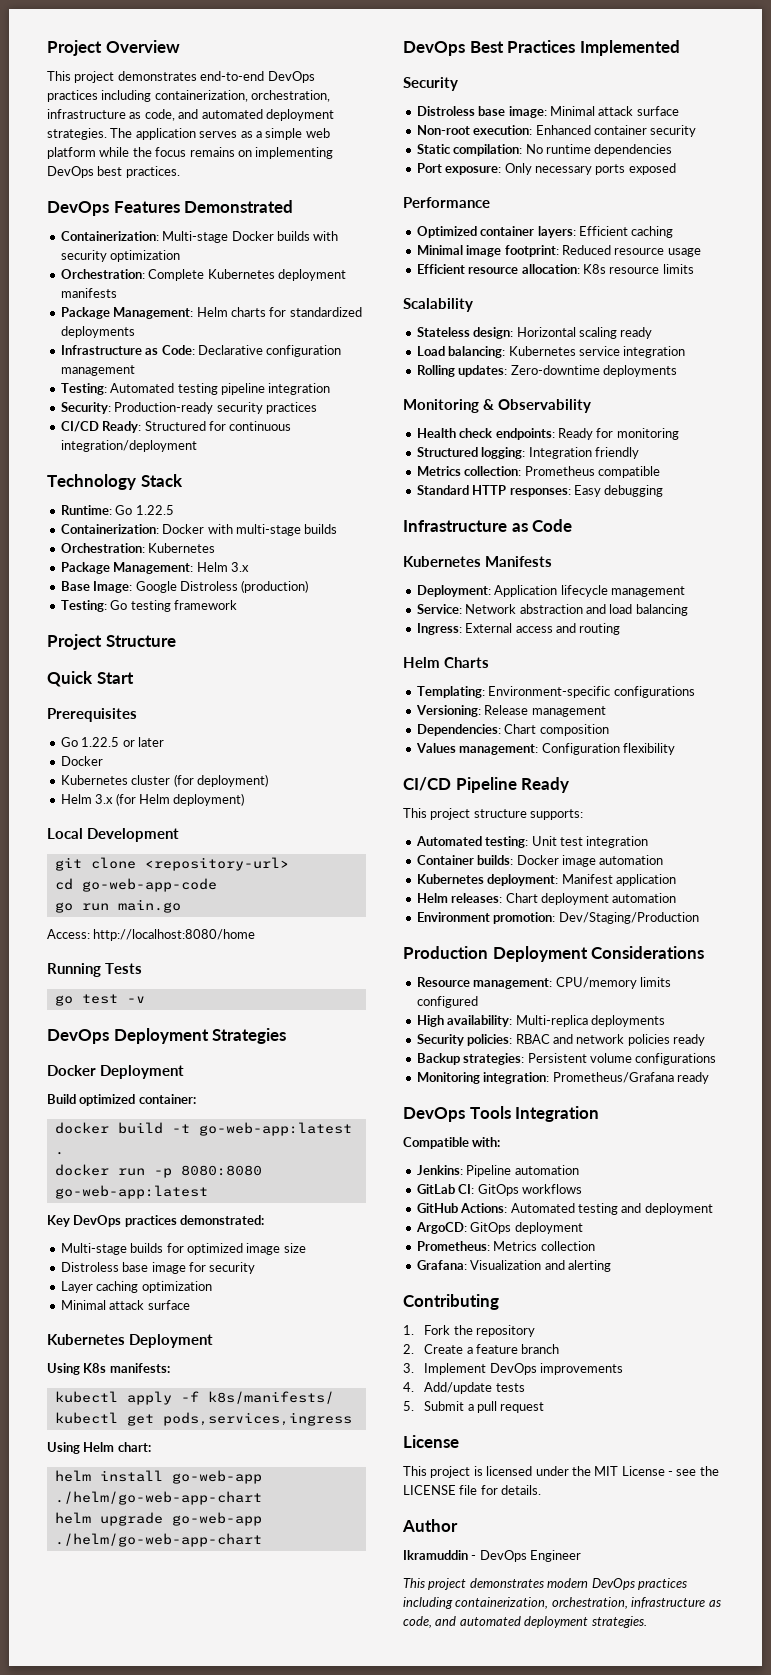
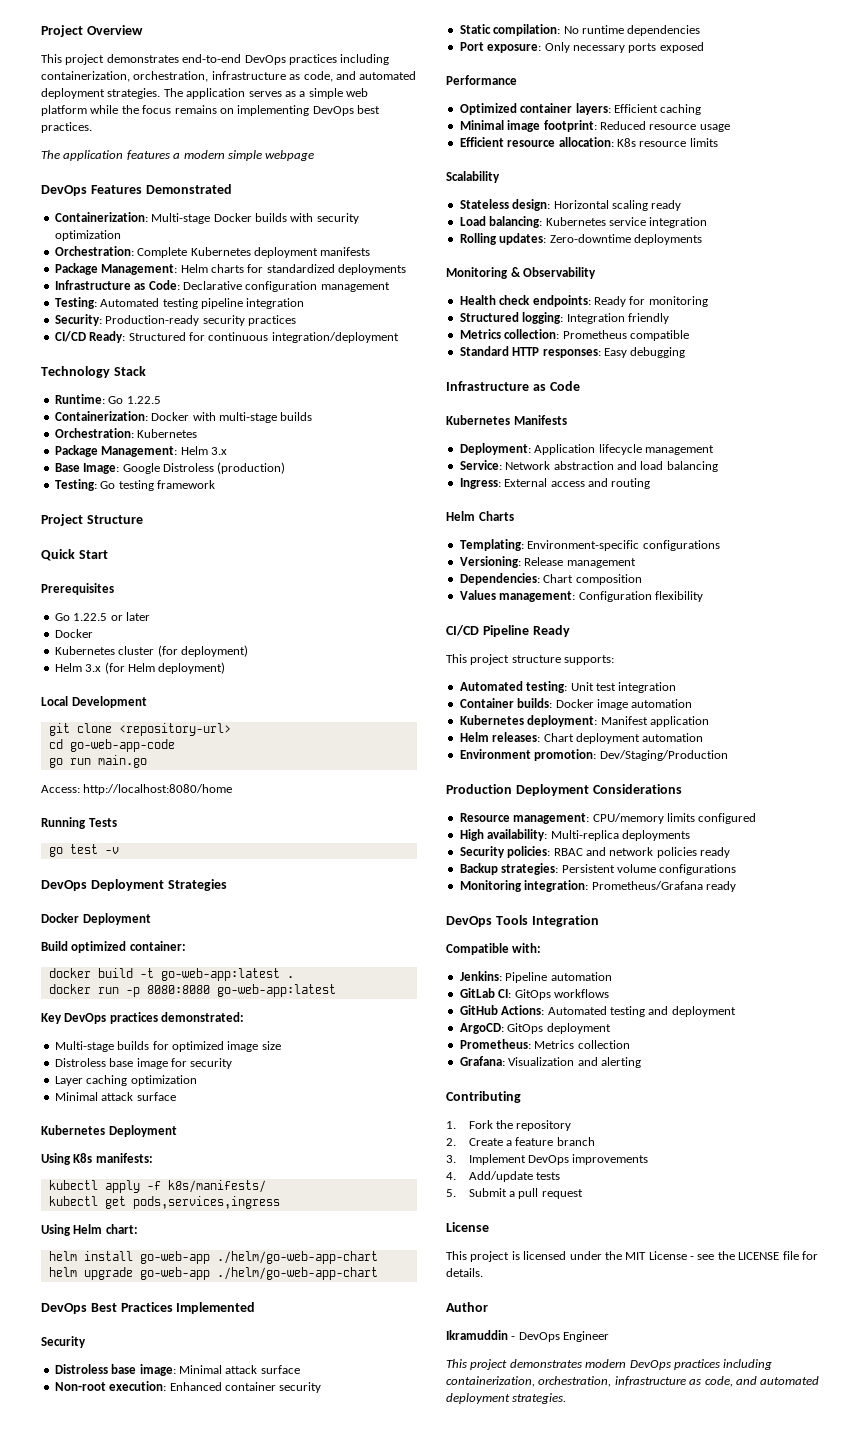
+ The application features a modern simple webpage

